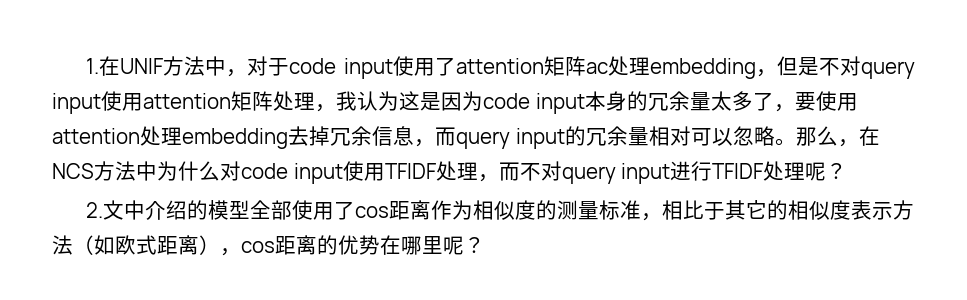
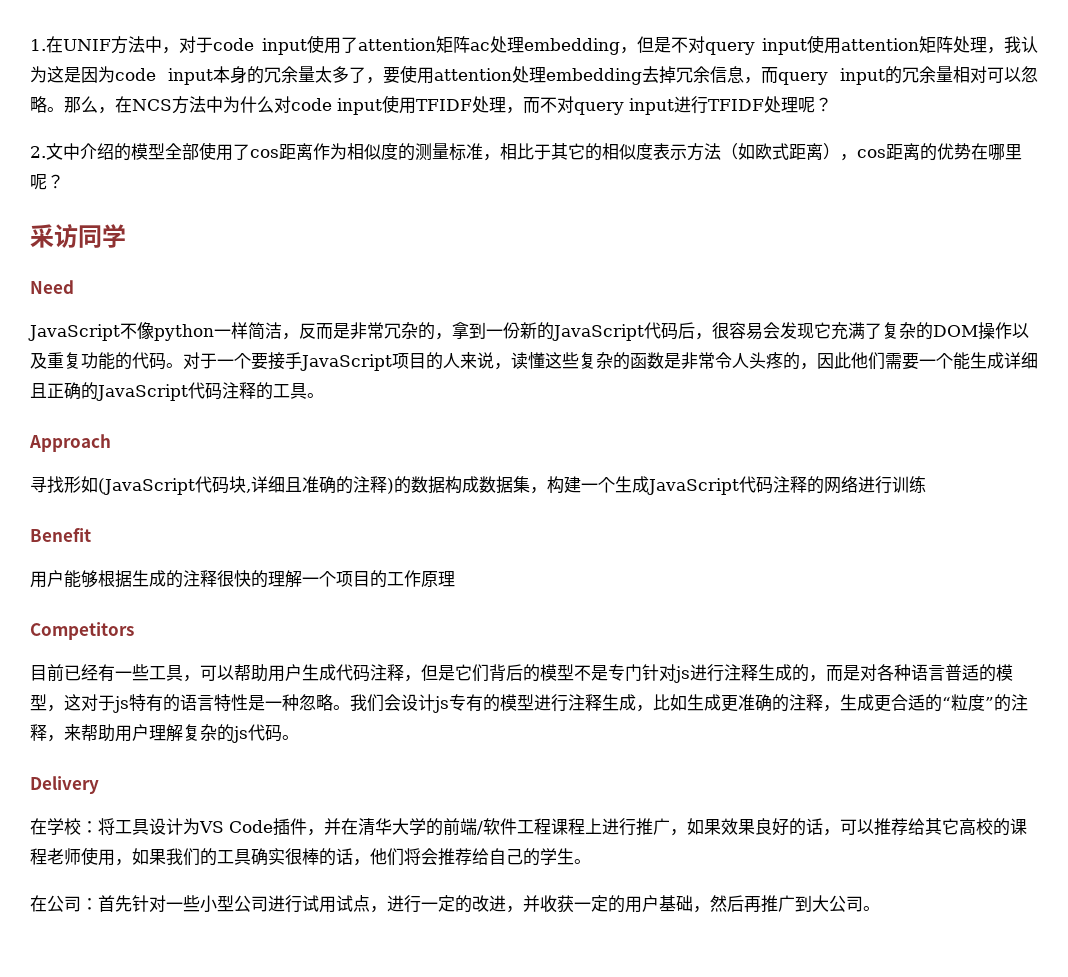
+ 采访同学
+ Need
+ JavaScript不像python一样简洁，反而是非常冗杂的，拿到一份新的JavaScript代码后，很容易会发现它充满了复杂的DOM操作以及重复功能的代码。对于一个要接手JavaScript项目的人来说，读懂这些复杂的函数是非常令人头疼的，因此他们需要一个能生成详细且正确的JavaScript代码注释的工具。
+ Approach
+ 寻找形如(JavaScript代码块,详细且准确的注释)的数据构成数据集，构建一个生成JavaScript代码注释的网络进行训练
+ Benefit
+ 用户能够根据生成的注释很快的理解一个项目的工作原理
+ Competitors
+ 目前已经有一些工具，可以帮助用户生成代码注释，但是它们背后的模型不是专门针对js进行注释生成的，而是对各种语言普适的模型，这对于js特有的语言特性是一种忽略。我们会设计js专有的模型进行注释生成，比如生成更准确的注释，生成更合适的“粒度”的注释，来帮助用户理解复杂的js代码。
+ Delivery
+ 在学校：将工具设计为VS Code插件，并在清华大学的前端/软件工程课程上进行推广，如果效果良好的话，可以推荐给其它高校的课程老师使用，如果我们的工具确实很棒的话，他们将会推荐给自己的学生。
+ 在公司：首先针对一些小型公司进行试用试点，进行一定的改进，并收获一定的用户基础，然后再推广到大公司。

